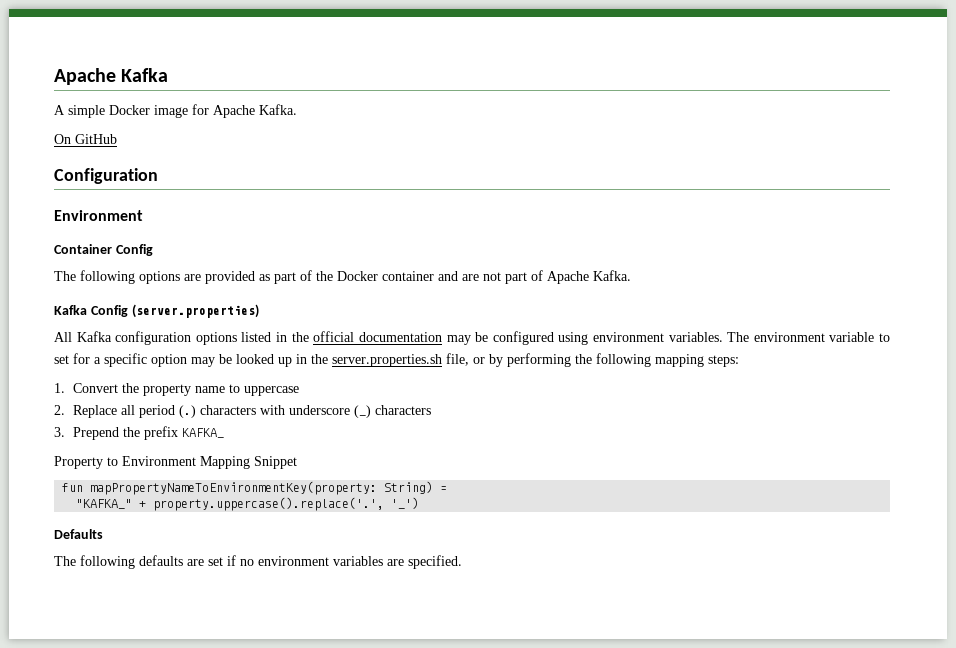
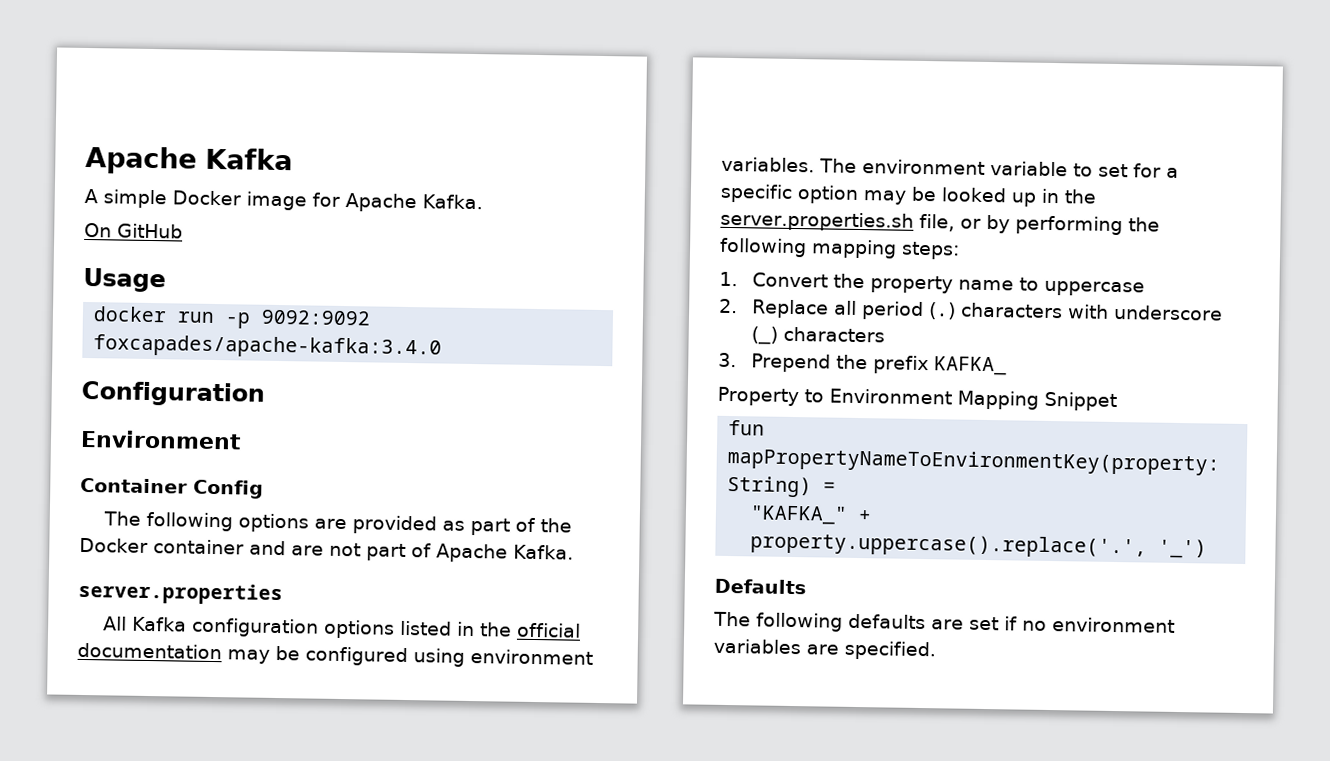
+ Usage
+ docker run -p 9092:9092 foxcapades/apache-kafka:3.4.0
- Kafka Config (server.properties)
+ server.properties

